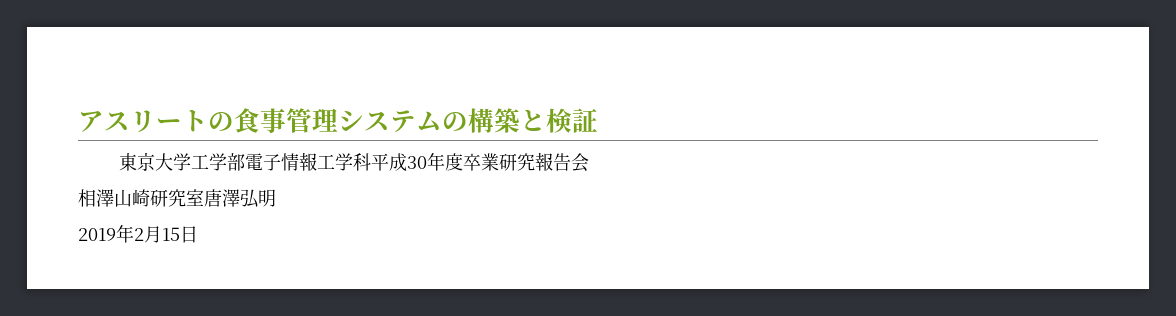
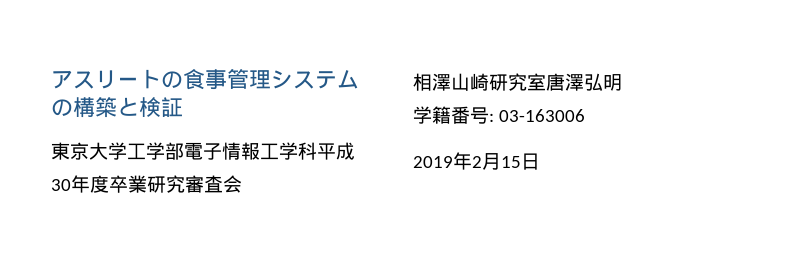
- 東京大学工学部電子情報工学科平成30年度卒業研究報告会
+ 東京大学工学部電子情報工学科平成30年度卒業研究審査会
+ 学籍番号: 03-163006

